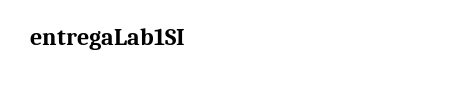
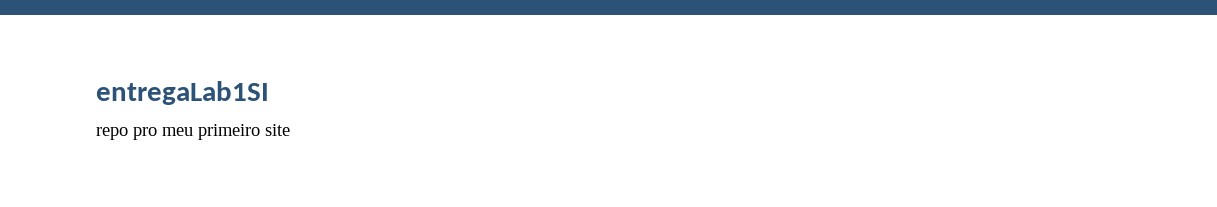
+ repo pro meu primeiro site

